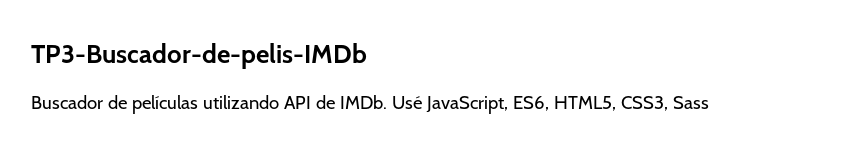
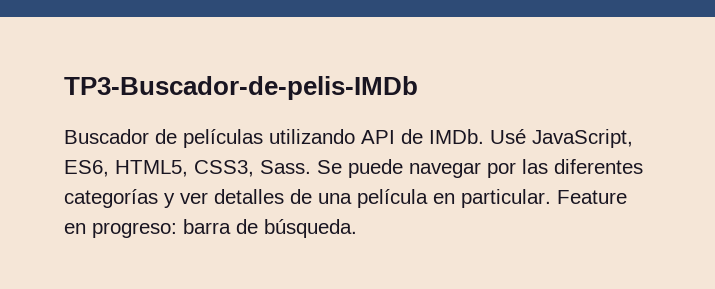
- Usé JavaScript, ES6, HTML5, CSS3, Sass
+ Usé JavaScript, ES6, HTML5, CSS3, Sass. Se puede navegar por las diferentes categorías y ver detalles de una película en particular. Feature en progreso: barra de búsqueda.

